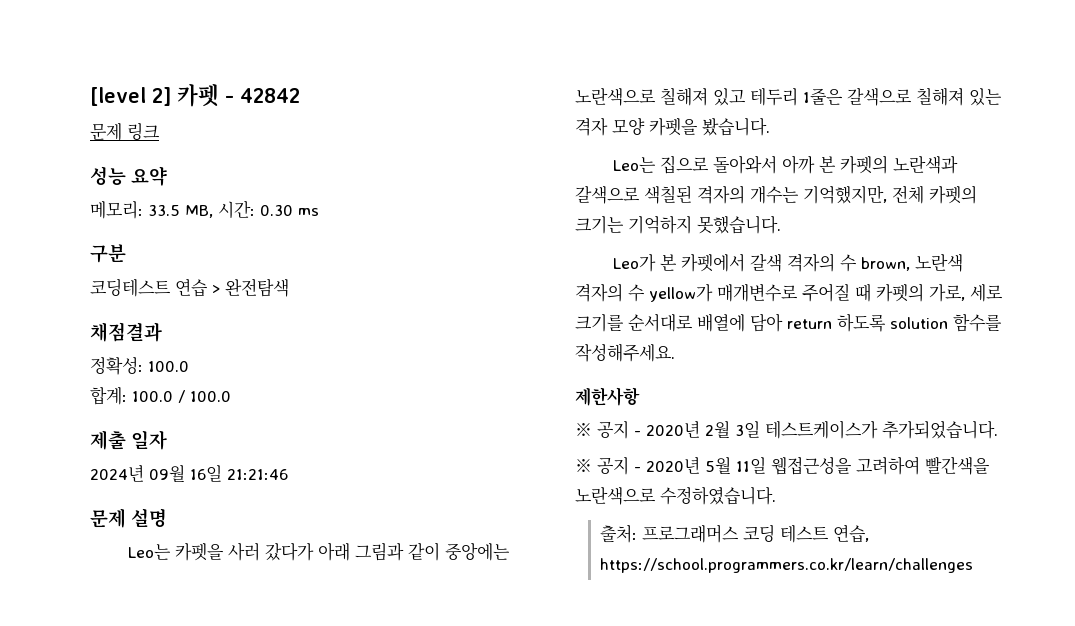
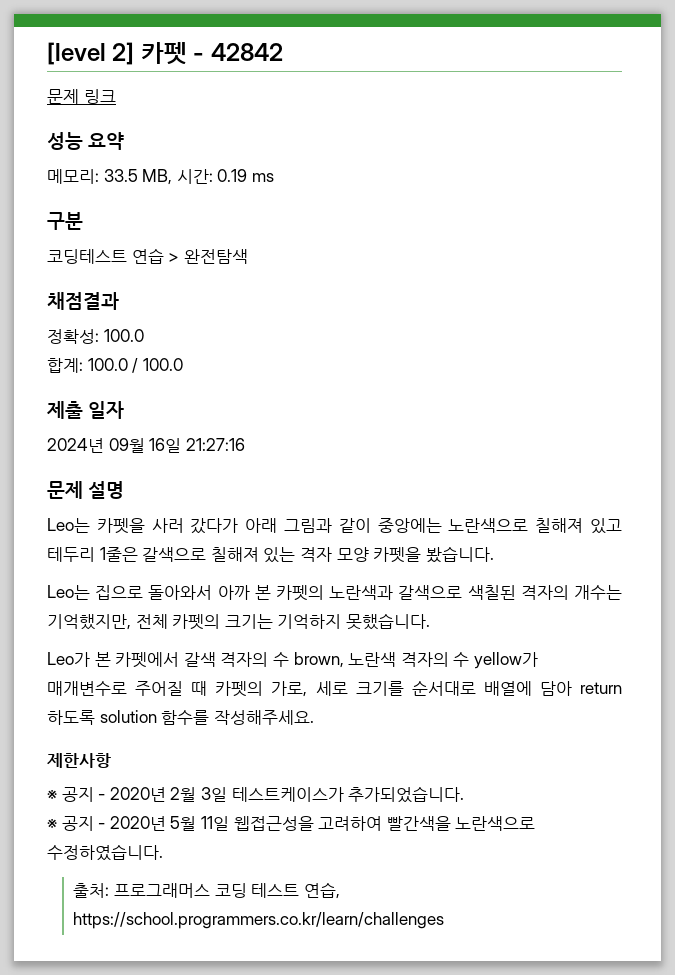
- 메모리: 33.5 MB, 시간: 0.30 ms
+ 메모리: 33.5 MB, 시간: 0.19 ms
- 2024년 09월 16일 21:21:46
+ 2024년 09월 16일 21:27:16

